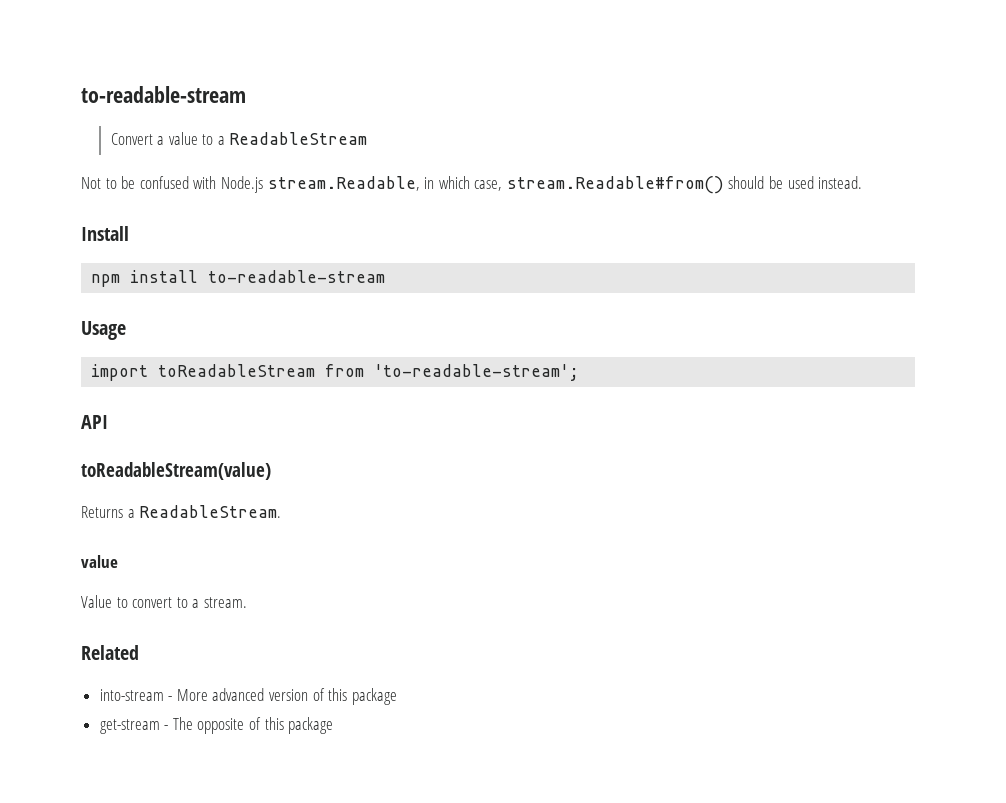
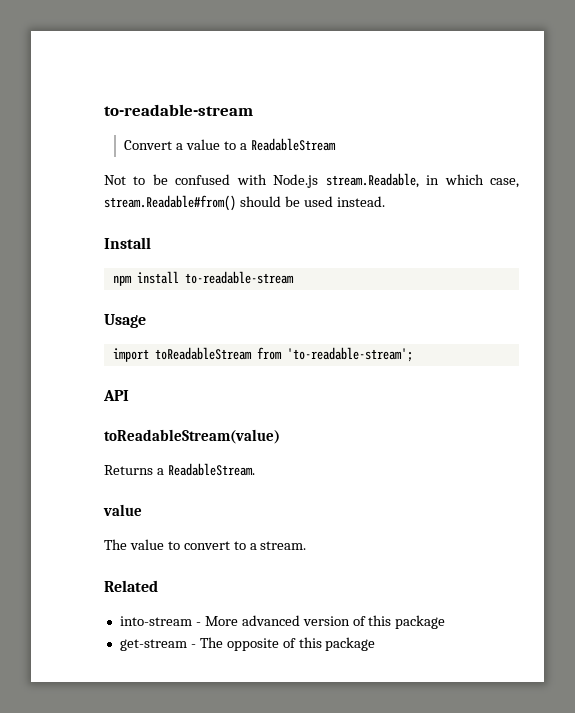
- Value to convert to a stream.
+ The value to convert to a stream.

